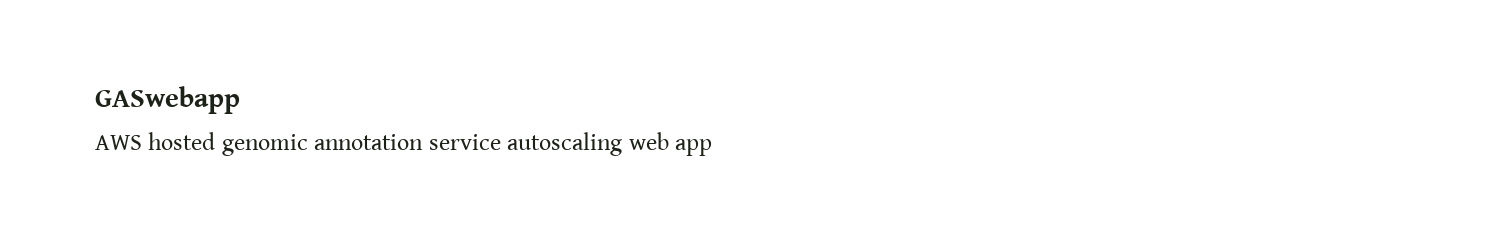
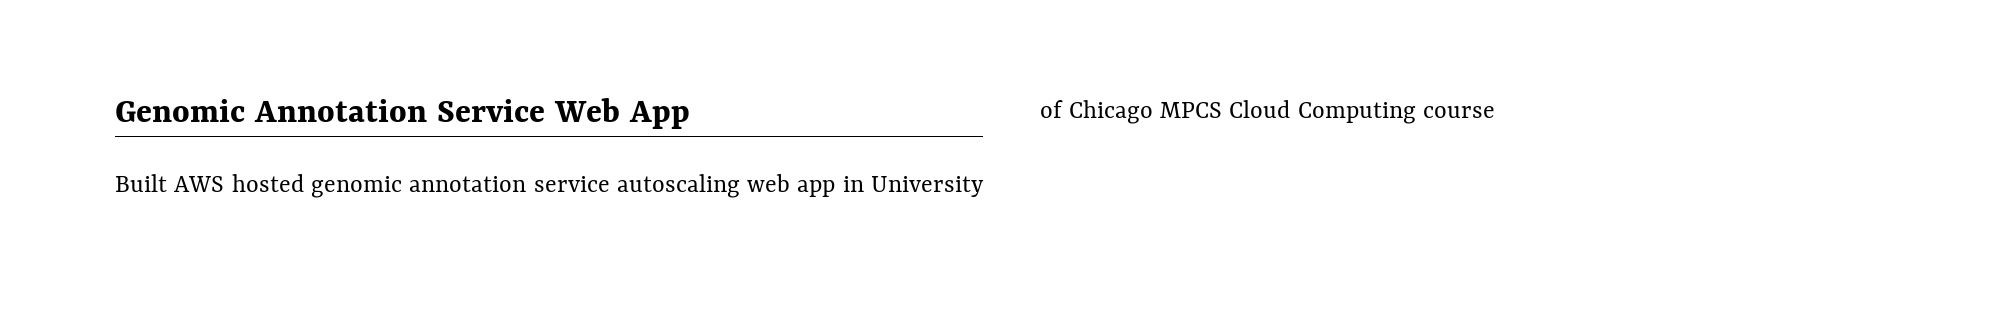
- GASwebapp
- AWS hosted genomic annotation service autoscaling web app
+ Genomic Annotation Service Web App
+ Built AWS hosted genomic annotation service autoscaling web app in University of Chicago MPCS Cloud Computing course

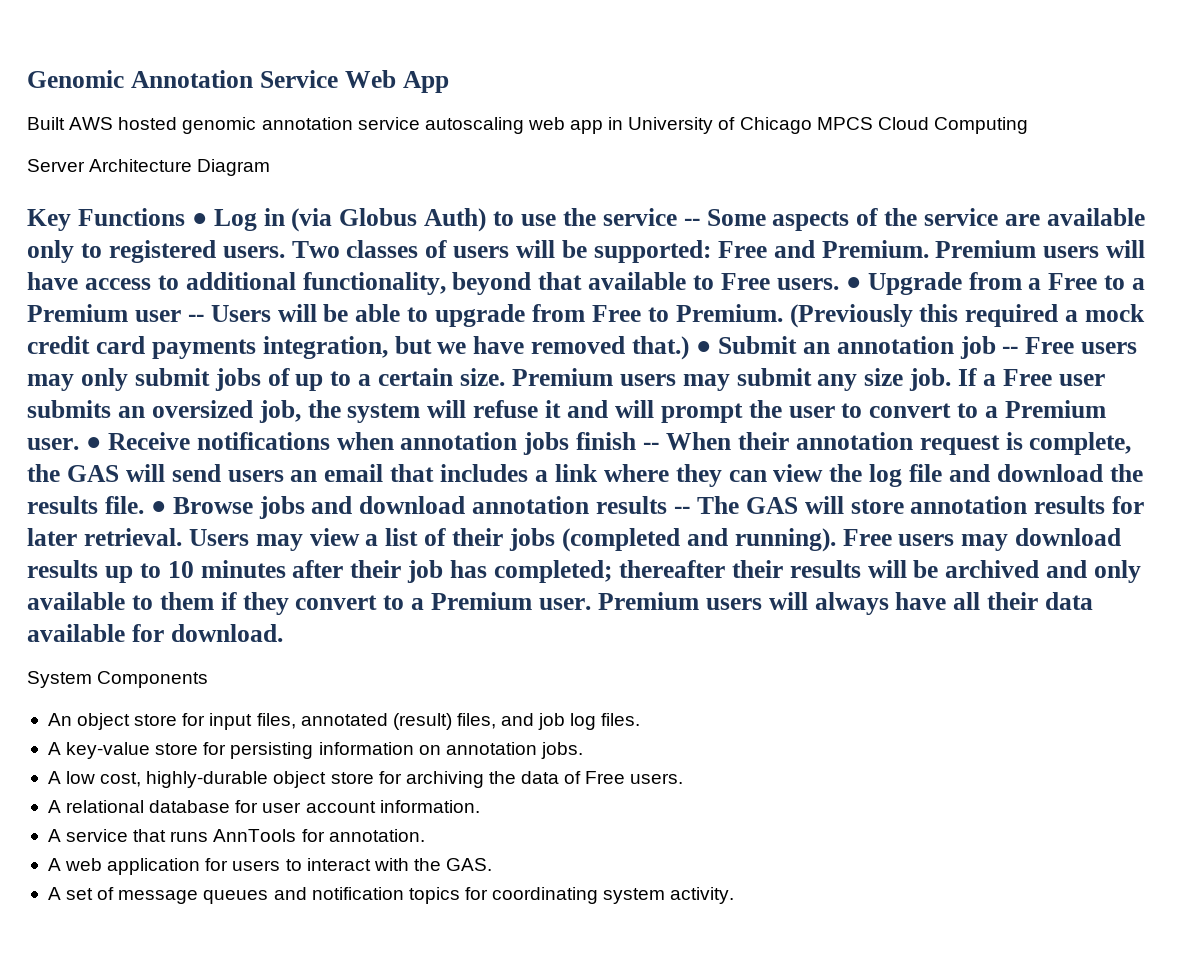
- Built AWS hosted genomic annotation service autoscaling web app in University of Chicago MPCS Cloud Computing course
+ Built AWS hosted genomic annotation service autoscaling web app in University of Chicago MPCS Cloud Computing
+ Server Architecture Diagram
+ Key Functions ● Log in (via Globus Auth) to use the service -- Some aspects of the service are available only to registered users. Two classes of users will be supported: Free and Premium. Premium users will have access to additional functionality, beyond that available to Free users. ● Upgrade from a Free to a Premium user -- Users will be able to upgrade from Free to Premium. (Previously this required a mock credit card payments integration, but we have removed that.) ● Submit an annotation job -- Free users may only submit jobs of up to a certain size. Premium users may submit any size job. If a Free user submits an oversized job, the system will refuse it and will prompt the user to convert to a Premium user. ● Receive notifications when annotation jobs finish -- When their annotation request is complete, the GAS will send users an email that includes a link where they can view the log file and download the results file. ● Browse jobs and download annotation results -- The GAS will store annotation results for later retrieval. Users may view a list of their jobs (completed and running). Free users may download results up to 10 minutes after their job has completed; thereafter their results will be archived and only available to them if they convert to a Premium user. Premium users will always have all their data available for download.
+ System Components
+ An object store for input files, annotated (result) files, and job log files.
+ A key-value store for persisting information on annotation jobs.
+ A low cost, highly-durable object store for archiving the data of Free users.
+ A relational database for user account information.
+ A service that runs AnnTools for annotation.
+ A web application for users to interact with the GAS.
+ A set of message queues and notification topics for coordinating system activity.

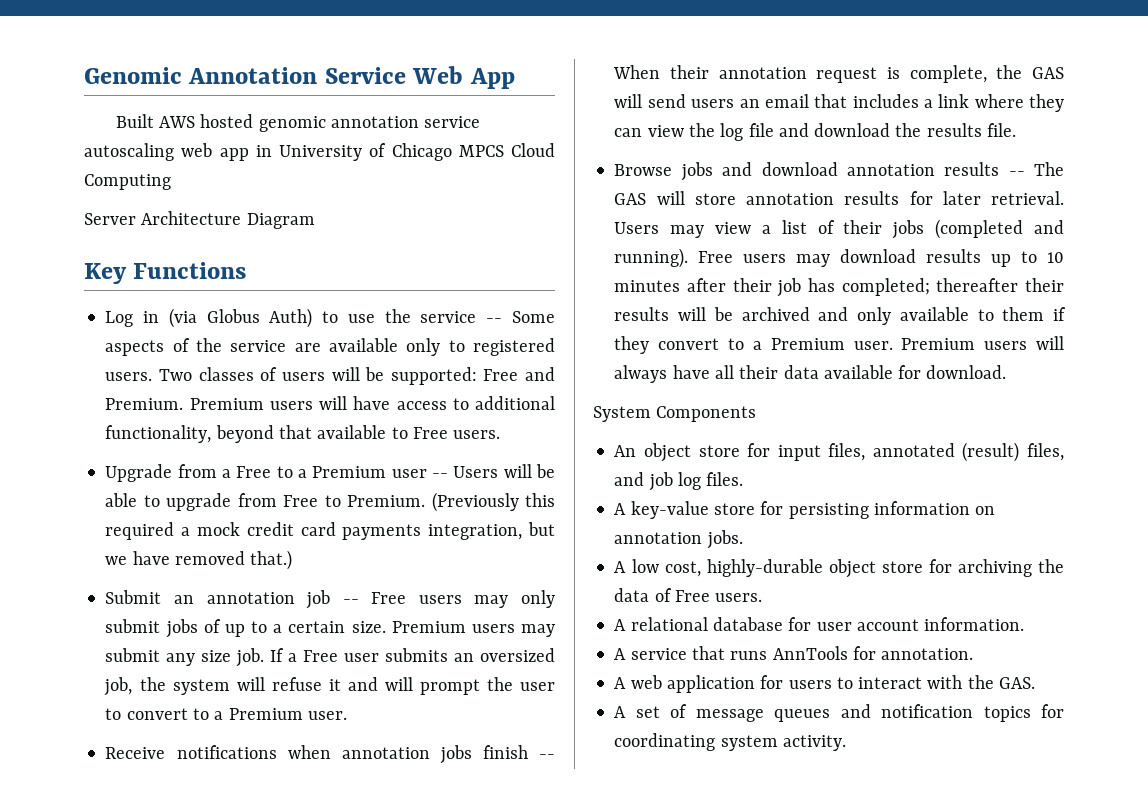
- Key Functions ● Log in (via Globus Auth) to use the service -- Some aspects of the service are available only to registered users.
+ Key Functions
+ Log in (via Globus Auth) to use the service -- Some aspects of the service are available only to registered users.
- Premium users will have access to additional functionality, beyond that available to Free users. ● Upgrade from a Free to a Premium user -- Users will be able to upgrade from Free to Premium.
+ Premium users will have access to additional functionality, beyond that available to Free users.
+ Upgrade from a Free to a Premium user -- Users will be able to upgrade from Free to Premium.
- (Previously this required a mock credit card payments integration, but we have removed that.) ● Submit an annotation job -- Free users may only submit jobs of up to a certain size.
+ (Previously this required a mock credit card payments integration, but we have removed that.)
+ Submit an annotation job -- Free users may only submit jobs of up to a certain size.
- If a Free user submits an oversized job, the system will refuse it and will prompt the user to convert to a Premium user. ● Receive notifications when annotation jobs finish -- When their annotation request is complete, the GAS will send users an email that includes a link where they can view the log file and download the results file. ● Browse jobs and download annotation results -- The GAS will store annotation results for later retrieval.
+ If a Free user submits an oversized job, the system will refuse it and will prompt the user to convert to a Premium user.
+ Receive notifications when annotation jobs finish -- When their annotation request is complete, the GAS will send users an email that includes a link where they can view the log file and download the results file.
+ Browse jobs and download annotation results -- The GAS will store annotation results for later retrieval.

